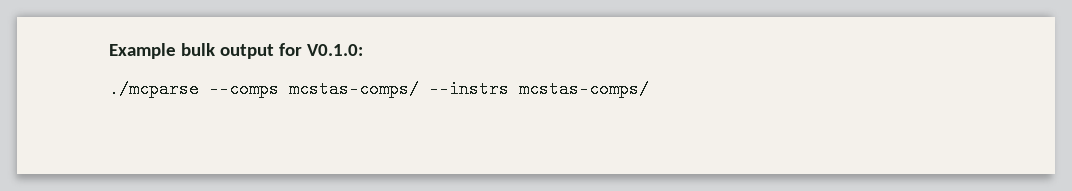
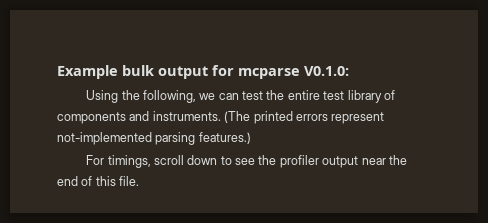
- Example bulk output for V0.1.0:
+ Example bulk output for mcparse V0.1.0:
- ./mcparse --comps mcstas-comps/ --instrs mcstas-comps/
+ Using the following, we can test the entire test library of components and instruments. (The printed errors represent not-implemented parsing features.)
+ For timings, scroll down to see the profiler output near the end of this file.

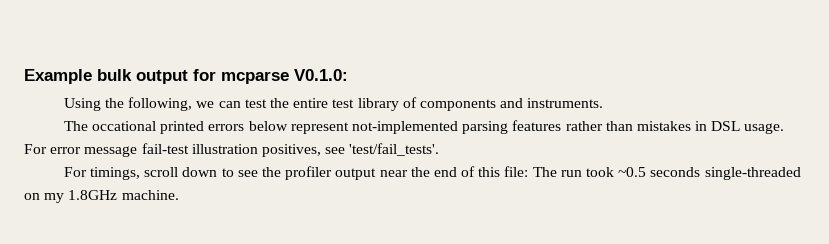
- Using the following, we can test the entire test library of components and instruments. (The printed errors represent not-implemented parsing features.)
+ Using the following, we can test the entire test library of components and instruments.
+ The occational printed errors below represent not-implemented parsing features rather than mistakes in DSL usage. For error message fail-test illustration positives, see 'test/fail_tests'.
- For timings, scroll down to see the profiler output near the end of this file.
+ For timings, scroll down to see the profiler output near the end of this file: The run took ~0.5 seconds single-threaded on my 1.8GHz machine.

